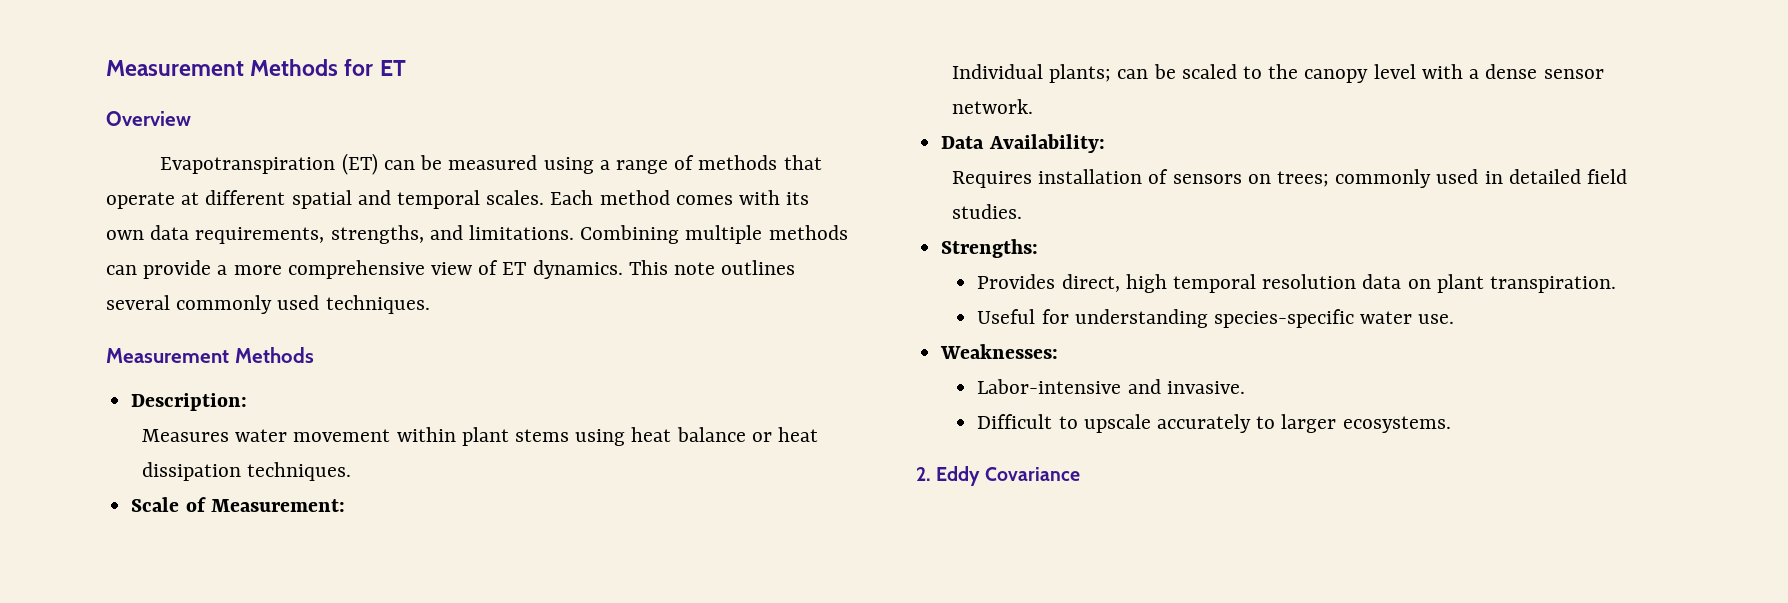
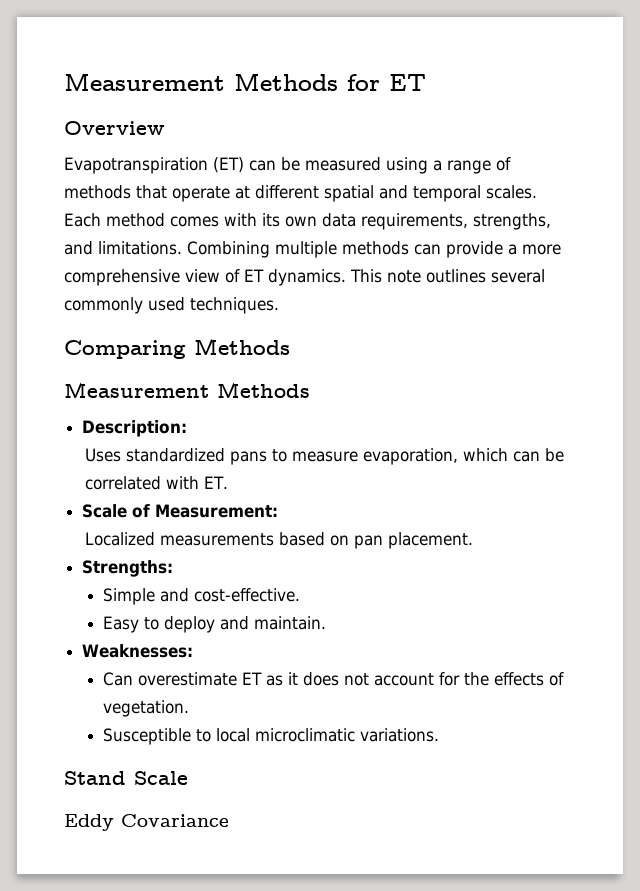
+ Comparing Methods
- Measures water movement within plant stems using heat balance or heat dissipation techniques.
+ Uses standardized pans to measure evaporation, which can be correlated with ET.
  Scale of Measurement:
- Individual plants; can be scaled to the canopy level with a dense sensor network.
- Data Availability:
- Requires installation of sensors on trees; commonly used in detailed field studies.
+ Localized measurements based on pan placement.
  Strengths:
- Provides direct, high temporal resolution data on plant transpiration.
- Useful for understanding species-specific water use.
+ Simple and cost-effective.
+ Easy to deploy and maintain.
  Weaknesses:
- Labor-intensive and invasive.
- Difficult to upscale accurately to larger ecosystems.
- 2. Eddy Covariance
+ Can overestimate ET as it does not account for the effects of vegetation.
+ Susceptible to local microclimatic variations.
+ Stand Scale
+ Eddy Covariance

